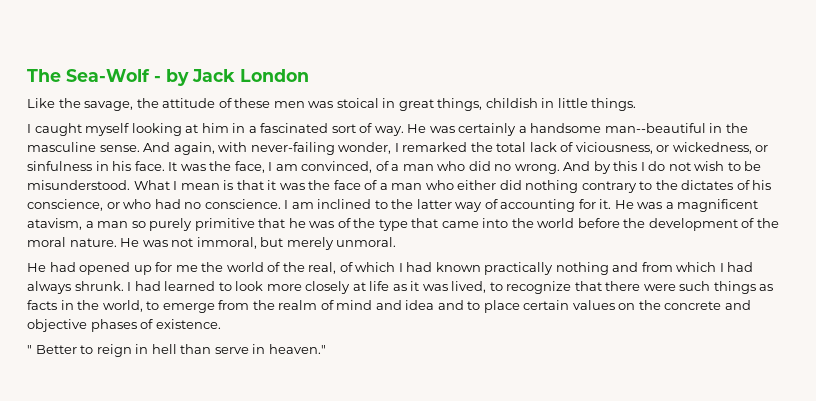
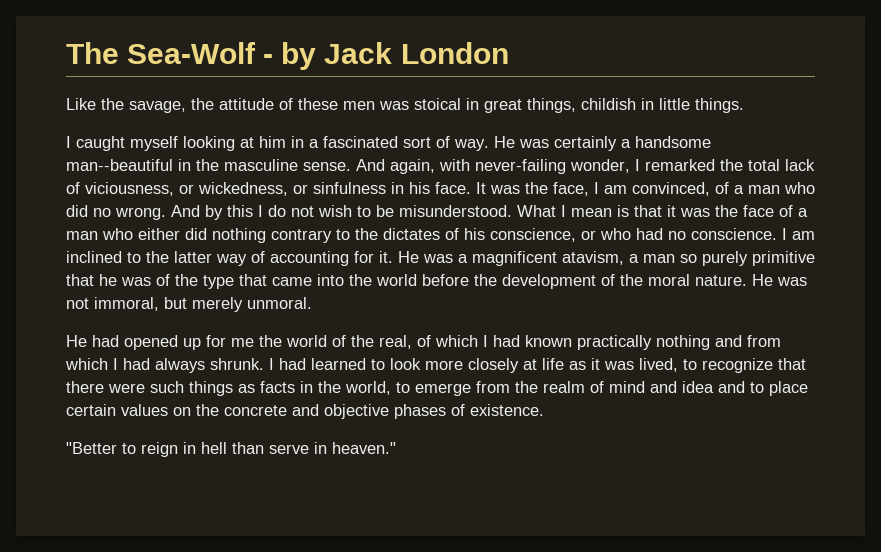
- " Better to reign in hell than serve in heaven."
+ "Better to reign in hell than serve in heaven."

